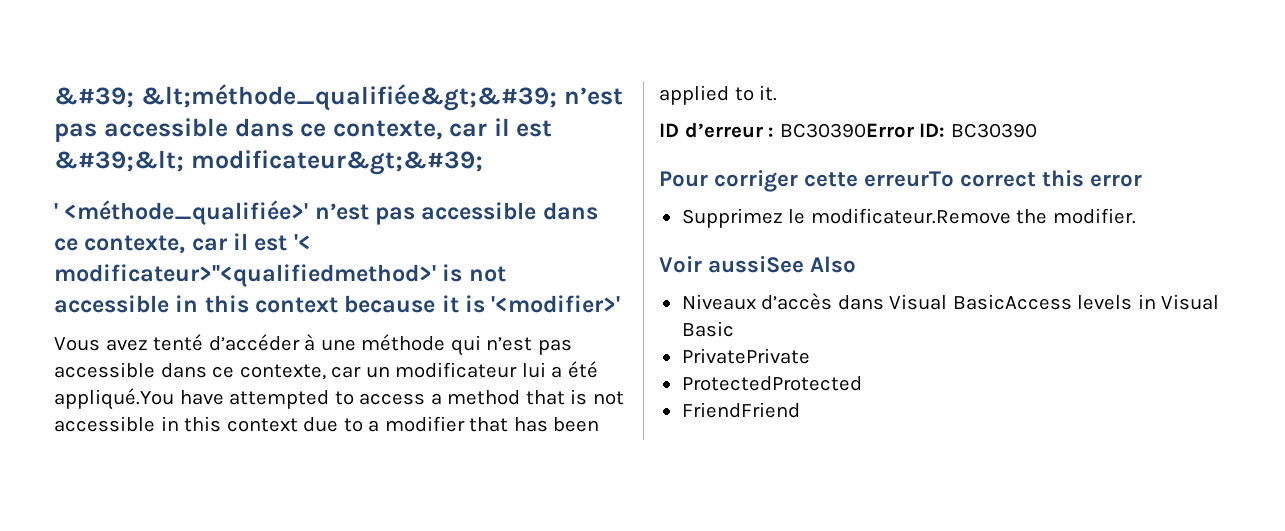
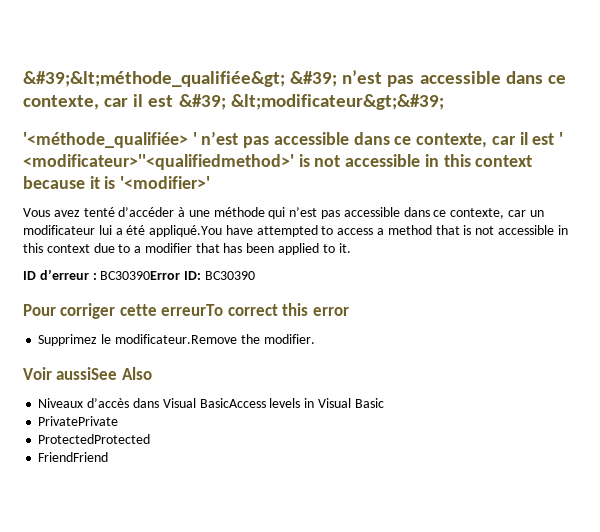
- &#39; &lt;méthode_qualifiée&gt;&#39; n’est pas accessible dans ce contexte, car il est &#39;&lt; modificateur&gt;&#39;
- ' <méthode_qualifiée>' n’est pas accessible dans ce contexte, car il est '< modificateur>''<qualifiedmethod>' is not accessible in this context because it is '<modifier>'
+ &#39;&lt;méthode_qualifiée&gt; &#39; n’est pas accessible dans ce contexte, car il est &#39; &lt;modificateur&gt;&#39;
+ '<méthode_qualifiée> ' n’est pas accessible dans ce contexte, car il est ' <modificateur>''<qualifiedmethod>' is not accessible in this context because it is '<modifier>'

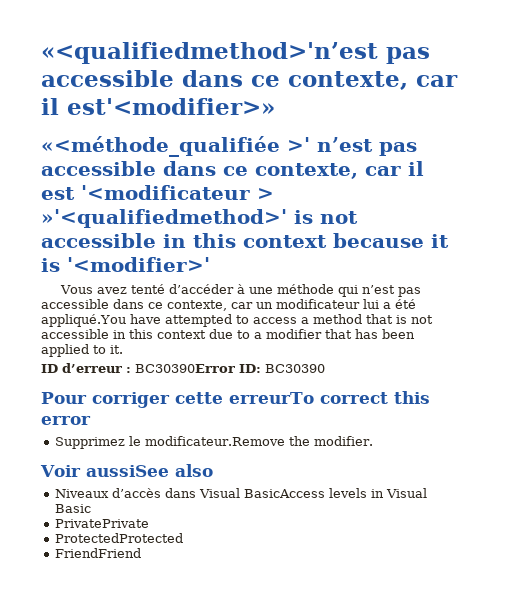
- &#39;&lt;méthode_qualifiée&gt; &#39; n’est pas accessible dans ce contexte, car il est &#39; &lt;modificateur&gt;&#39;
- '<méthode_qualifiée> ' n’est pas accessible dans ce contexte, car il est ' <modificateur>''<qualifiedmethod>' is not accessible in this context because it is '<modifier>'
+ «<qualifiedmethod>'n’est pas accessible dans ce contexte, car il est'<modifier>»
+ «<méthode_qualifiée >' n’est pas accessible dans ce contexte, car il est '<modificateur > »'<qualifiedmethod>' is not accessible in this context because it is '<modifier>'
- Voir aussiSee Also
+ Voir aussiSee also

